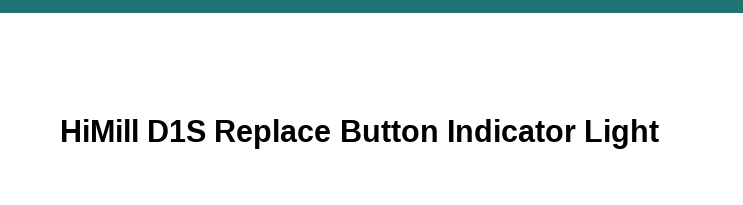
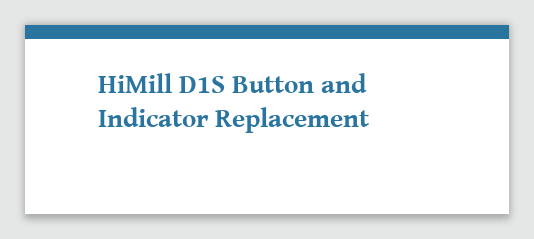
- HiMill D1S Replace Button Indicator Light
+ HiMill D1S Button and Indicator Replacement

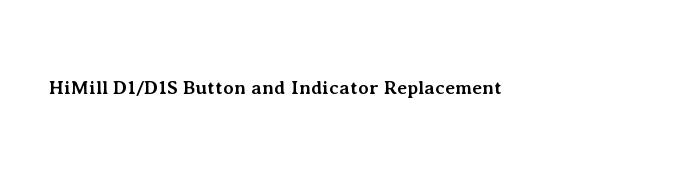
- HiMill D1S Button and Indicator Replacement
+ HiMill D1/D1S Button and Indicator Replacement

